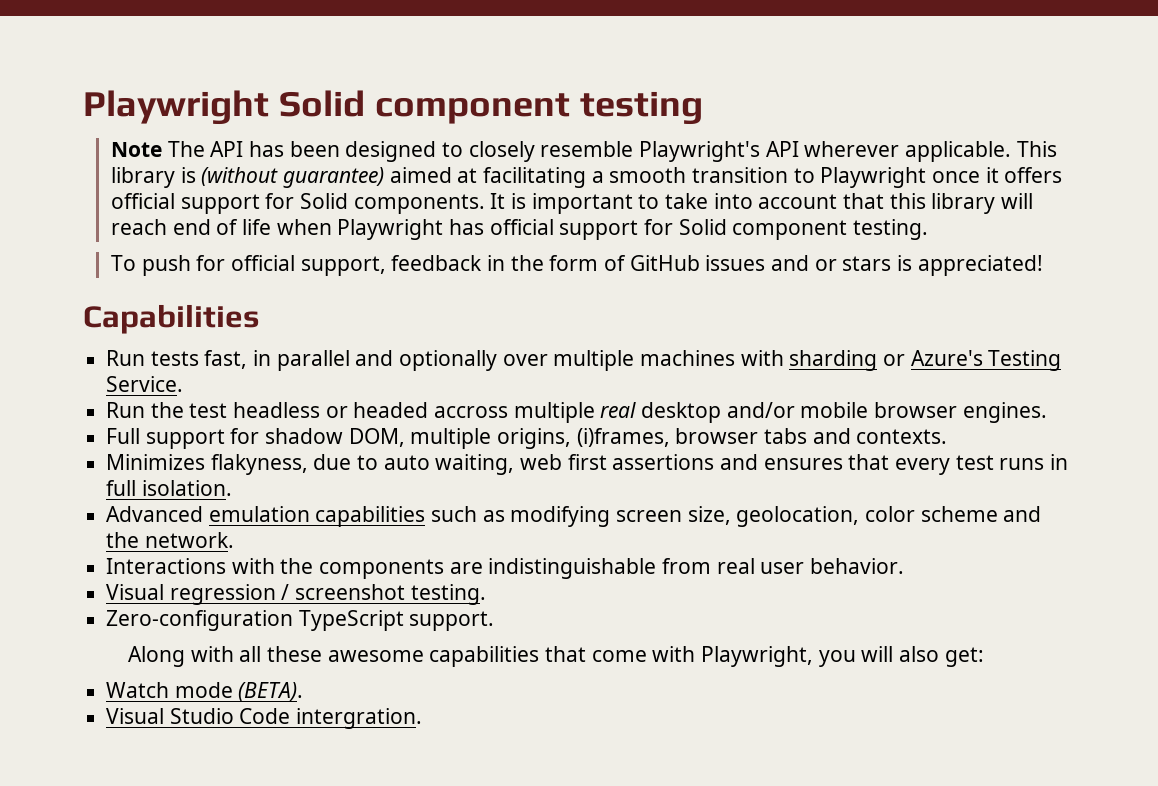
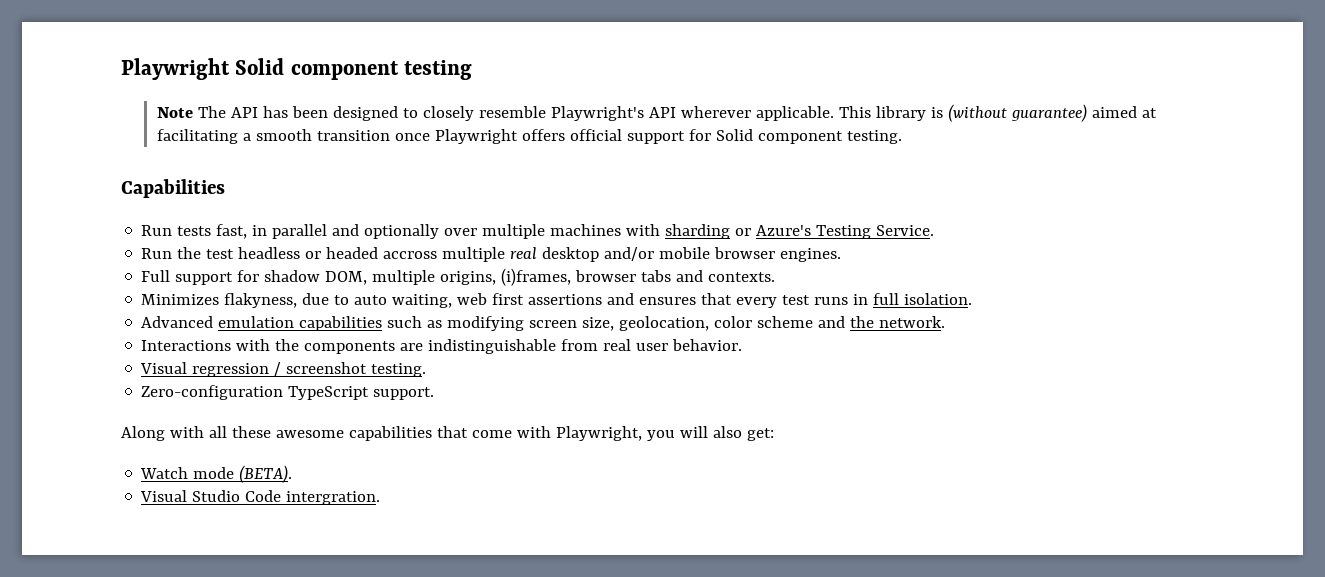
- This library is (without guarantee) aimed at facilitating a smooth transition to Playwright once it offers official support for Solid components. It is important to take into account that this library will reach end of life when Playwright has official support for Solid component testing.
- To push for official support, feedback in the form of GitHub issues and or stars is appreciated!
+ This library is (without guarantee) aimed at facilitating a smooth transition once Playwright offers official support for Solid component testing.

